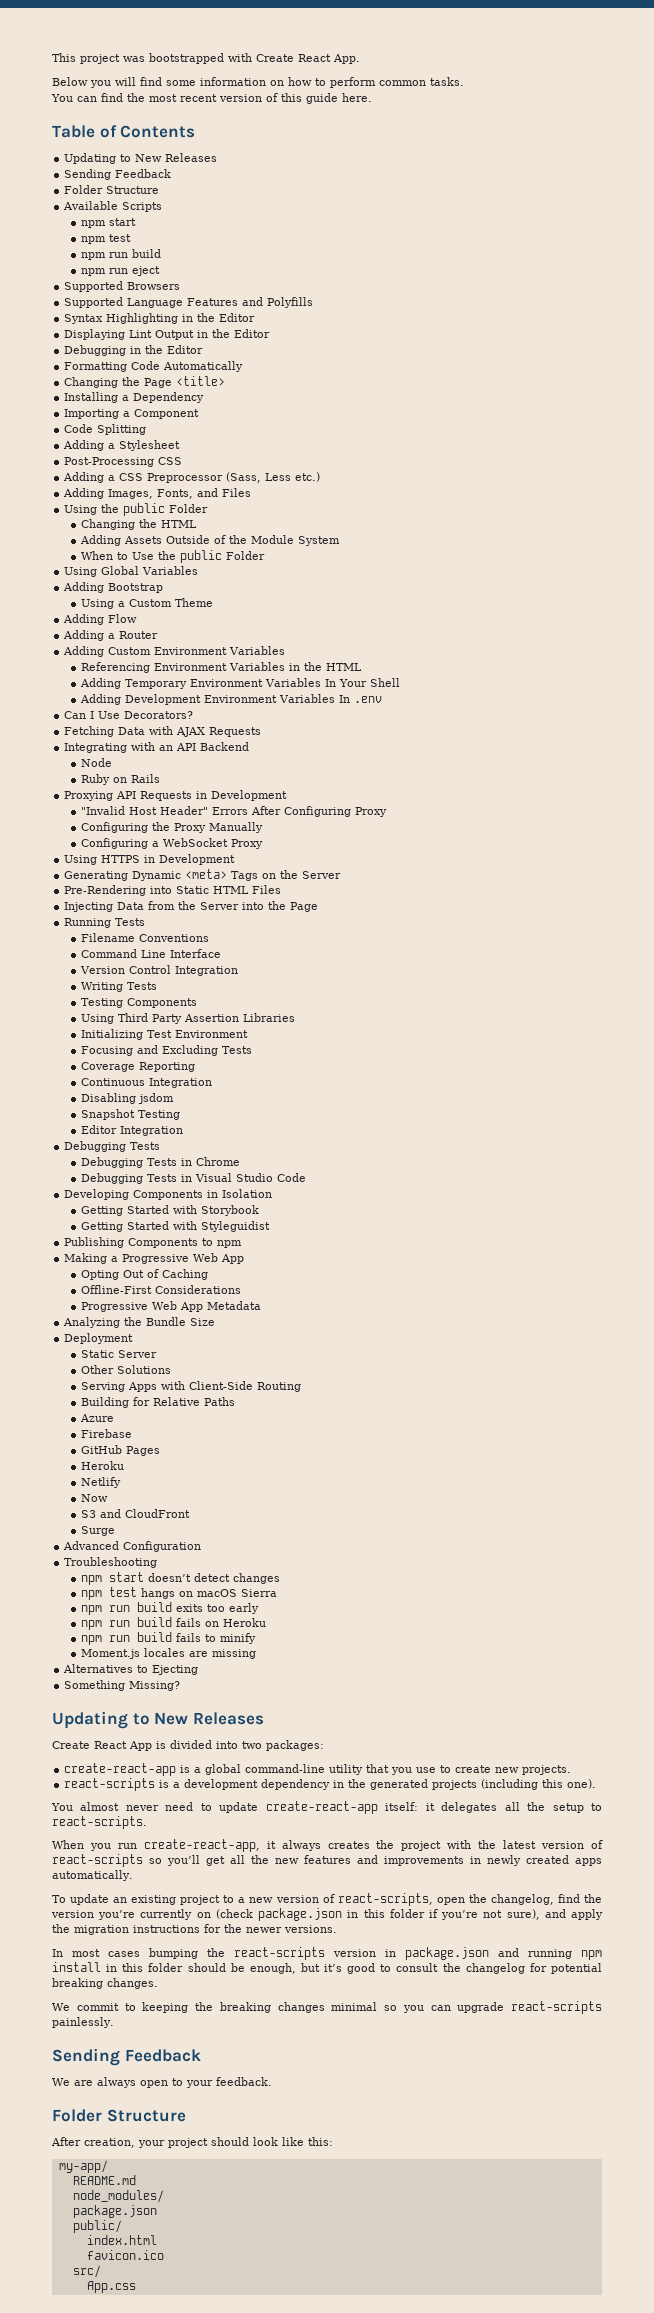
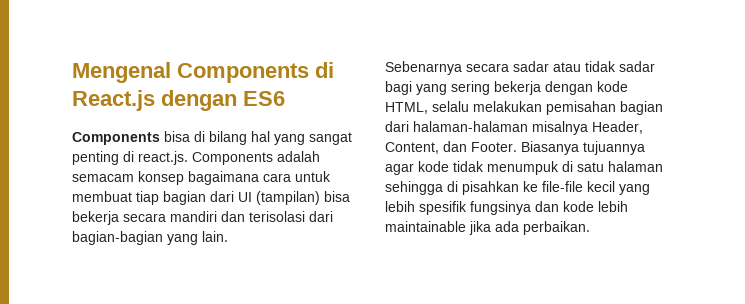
- This project was bootstrapped with Create React App.
- Below you will find some information on how to perform common tasks.
- You can find the most recent version of this guide here.
- Table of Contents
- Updating to New Releases
- Sending Feedback
- Folder Structure
- Available Scripts
- npm start
- npm test
- npm run build
- npm run eject
- Supported Browsers
- Supported Language Features and Polyfills
- Syntax Highlighting in the Editor
- Displaying Lint Output in the Editor
- Debugging in the Editor
- Formatting Code Automatically
- Changing the Page <title>
- Installing a Dependency
- Importing a Component
- Code Splitting
- Adding a Stylesheet
- Post-Processing CSS
- Adding a CSS Preprocessor (Sass, Less etc.)
- Adding Images, Fonts, and Files
- Using the public Folder
- Changing the HTML
- Adding Assets Outside of the Module System
- When to Use the public Folder
- Using Global Variables
- Adding Bootstrap
- Using a Custom Theme
- Adding Flow
- Adding a Router
- Adding Custom Environment Variables
- Referencing Environment Variables in the HTML
- Adding Temporary Environment Variables In Your Shell
- Adding Development Environment Variables In .env
- Can I Use Decorators?
- Fetching Data with AJAX Requests
- Integrating with an API Backend
- Node
- Ruby on Rails
- Proxying API Requests in Development
- "Invalid Host Header" Errors After Configuring Proxy
- Configuring the Proxy Manually
- Configuring a WebSocket Proxy
- Using HTTPS in Development
- Generating Dynamic <meta> Tags on the Server
- Pre-Rendering into Static HTML Files
- Injecting Data from the Server into the Page
- Running Tests
- Filename Conventions
- Command Line Interface
- Version Control Integration
- Writing Tests
- Testing Components
- Using Third Party Assertion Libraries
- Initializing Test Environment
- Focusing and Excluding Tests
- Coverage Reporting
- Continuous Integration
- Disabling jsdom
- Snapshot Testing
- Editor Integration
- Debugging Tests
- Debugging Tests in Chrome
- Debugging Tests in Visual Studio Code
- Developing Components in Isolation
- Getting Started with Storybook
- Getting Started with Styleguidist
- Publishing Components to npm
- Making a Progressive Web App
- Opting Out of Caching
- Offline-First Considerations
- Progressive Web App Metadata
- Analyzing the Bundle Size
- Deployment
- Static Server
- Other Solutions
- Serving Apps with Client-Side Routing
- Building for Relative Paths
- Azure
- Firebase
- GitHub Pages
- Heroku
- Netlify
- Now
- S3 and CloudFront
- Surge
- Advanced Configuration
- Troubleshooting
- npm start doesn’t detect changes
- npm test hangs on macOS Sierra
- npm run build exits too early
- npm run build fails on Heroku
- npm run build fails to minify
- Moment.js locales are missing
- Alternatives to Ejecting
- Something Missing?
- Updating to New Releases
- Create React App is divided into two packages:
- create-react-app is a global command-line utility that you use to create new projects.
- react-scripts is a development dependency in the generated projects (including this one).
- You almost never need to update create-react-app itself: it delegates all the setup to react-scripts.
- When you run create-react-app, it always creates the project with the latest version of react-scripts so you’ll get all the new features and improvements in newly created apps automatically.
- To update an existing project to a new version of react-scripts, open the changelog, find the version you’re currently on (check package.json in this folder if you’re not sure), and apply the migration instructions for the newer versions.
- In most cases bumping the react-scripts version in package.json and running npm install in this folder should be enough, but it’s good to consult the changelog for potential breaking changes.
- We commit to keeping the breaking changes minimal so you can upgrade react-scripts painlessly.
- Sending Feedback
- We are always open to your feedback.
- Folder Structure
- After creation, your project should look like this:
- my-app/
- README.md
- node_modules/
- package.json
- public/
- index.html
- favicon.ico
- src/
- App.css
+ Mengenal Components di React.js dengan ES6
+ Components bisa di bilang hal yang sangat penting di react.js. Components adalah semacam konsep bagaimana cara untuk membuat tiap bagian dari UI (tampilan) bisa bekerja secara mandiri dan terisolasi dari bagian-bagian yang lain.
+ Sebenarnya secara sadar atau tidak sadar bagi yang sering bekerja dengan kode HTML, selalu melakukan pemisahan bagian dari halaman-halaman misalnya Header, Content, dan Footer. Biasanya tujuannya agar kode tidak menumpuk di satu halaman sehingga di pisahkan ke file-file kecil yang lebih spesifik fungsinya dan kode lebih maintainable jika ada perbaikan.

